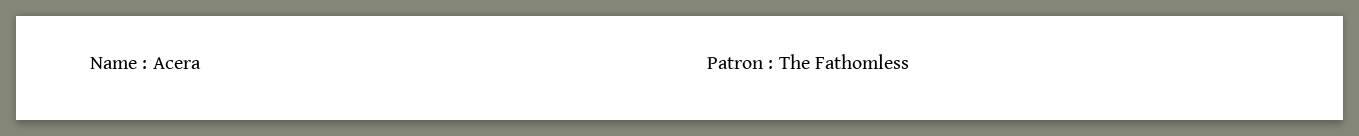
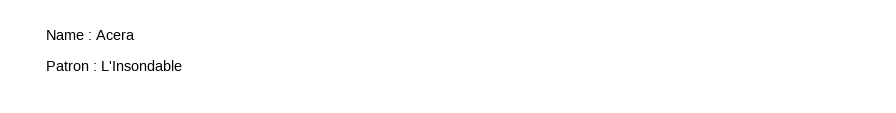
- Patron : The Fathomless
+ Patron : L'Insondable

